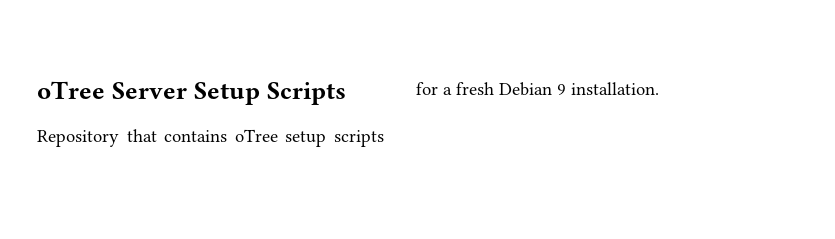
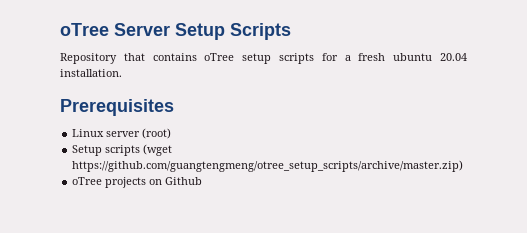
- Repository that contains oTree setup scripts for a fresh Debian 9 installation.
+ Repository that contains oTree setup scripts for a fresh ubuntu 20.04 installation.
+ Prerequisites
+ Linux server (root)
+ Setup scripts (wget https://github.com/guangtengmeng/otree_setup_scripts/archive/master.zip)
+ oTree projects on Github

